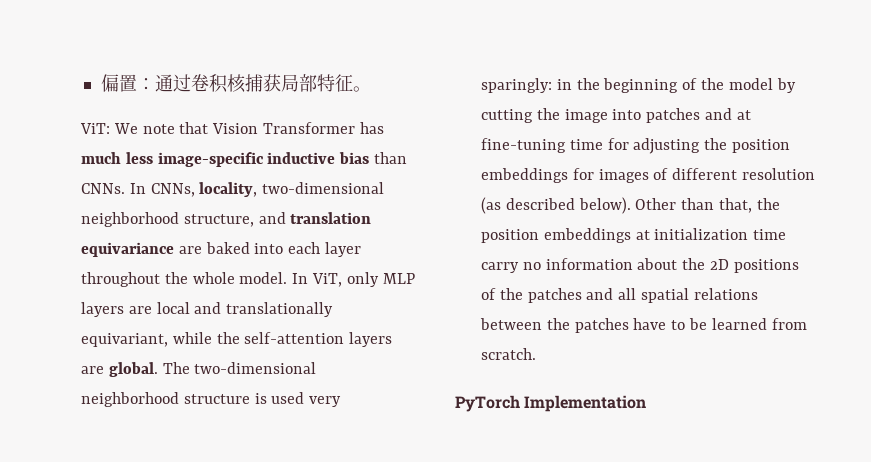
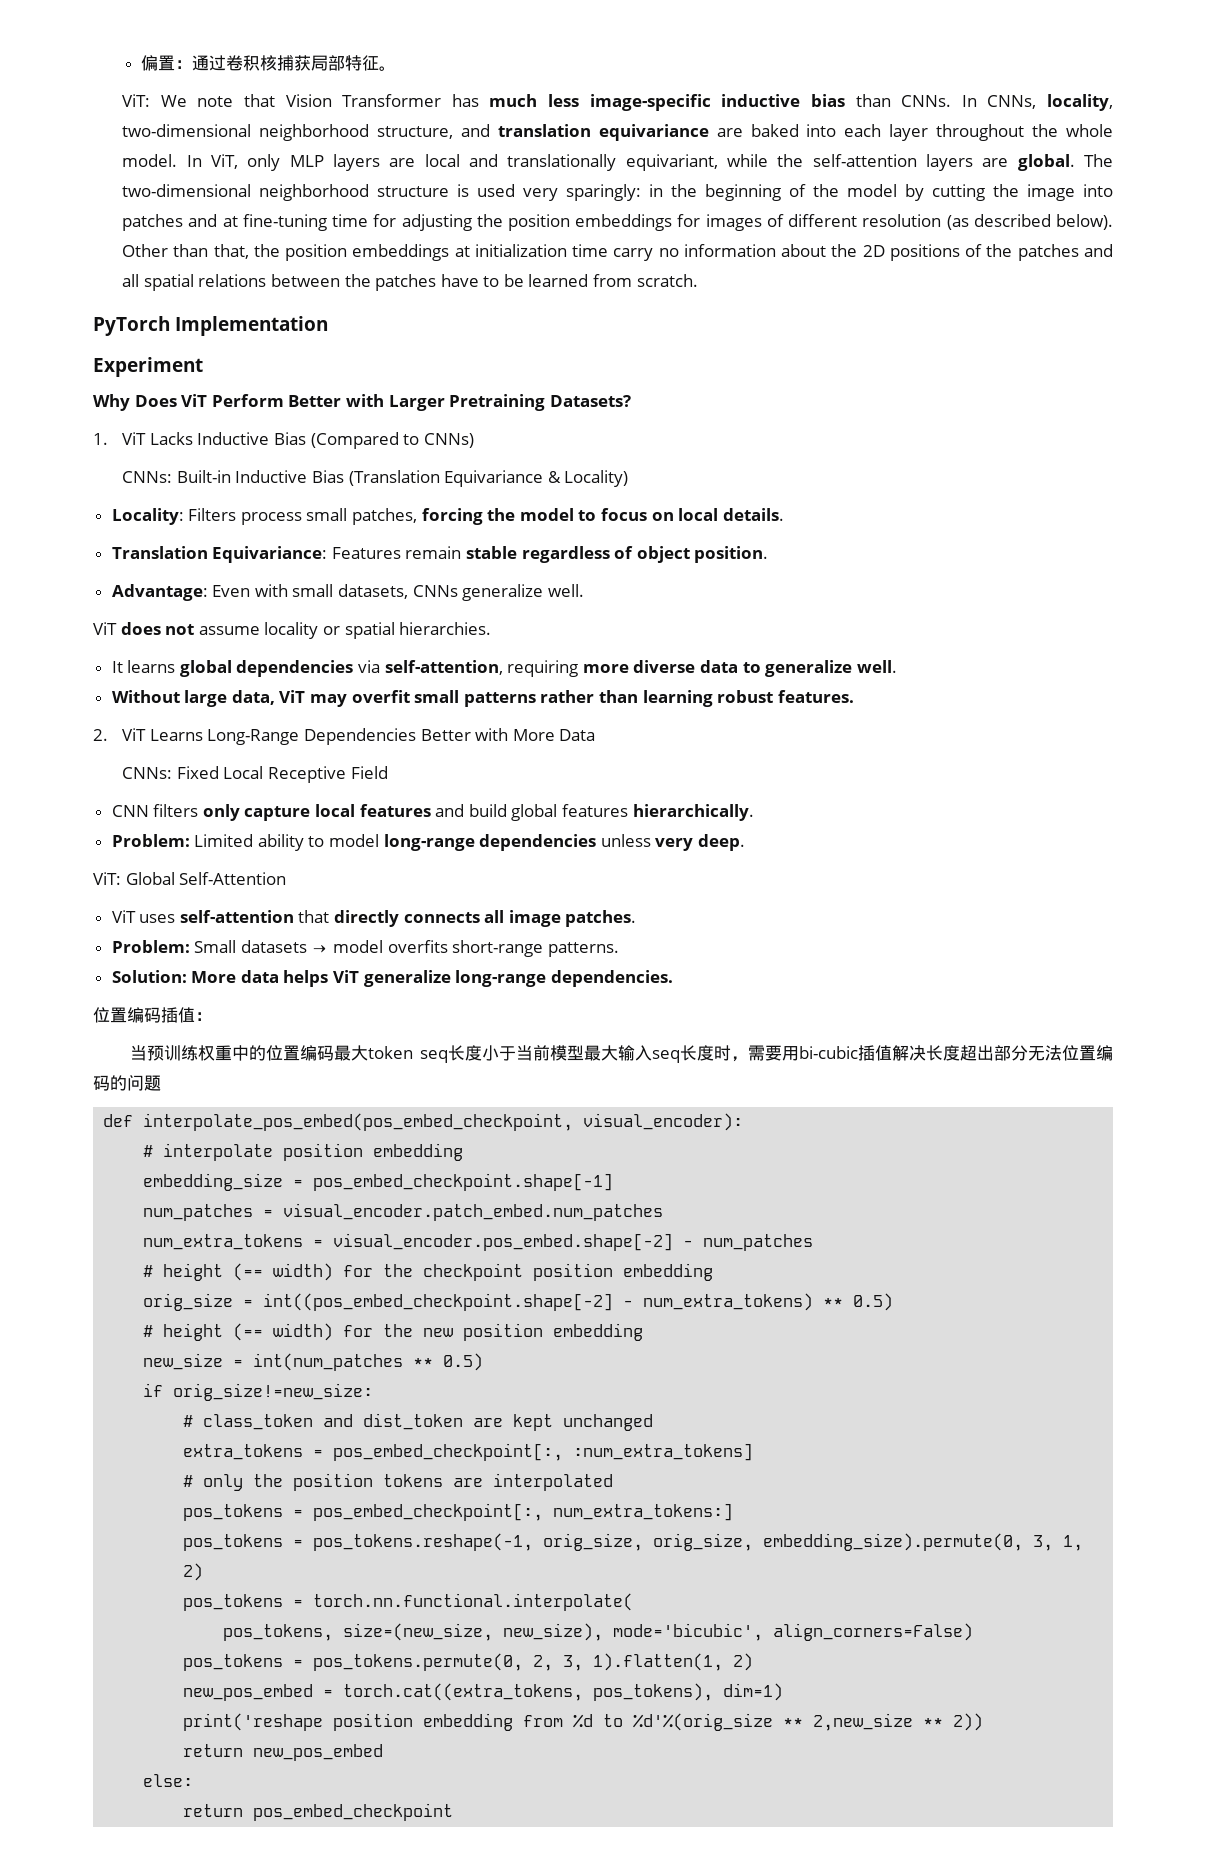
+ Experiment
+ Why Does ViT Perform Better with Larger Pretraining Datasets?
+ 1. ViT Lacks Inductive Bias (Compared to CNNs)
+ CNNs: Built-in Inductive Bias (Translation Equivariance & Locality)
+ Locality: Filters process small patches, forcing the model to focus on local details.
+ Translation Equivariance: Features remain stable regardless of object position.
+ Advantage: Even with small datasets, CNNs generalize well.
+ ViT does not assume locality or spatial hierarchies.
+ It learns global dependencies via self-attention, requiring more diverse data to generalize well.
+ Without large data, ViT may overfit small patterns rather than learning robust features.
+ 2. ViT Learns Long-Range Dependencies Better with More Data
+ CNNs: Fixed Local Receptive Field
+ CNN filters only capture local features and build global features hierarchically.
+ Problem: Limited ability to model long-range dependencies unless very deep.
+ ViT: Global Self-Attention
+ ViT uses self-attention that directly connects all image patches.
+ Problem: Small datasets → model overfits short-range patterns.
+ Solution: More data helps ViT generalize long-range dependencies.
+ 位置编码插值：
+ 当预训练权重中的位置编码最大token seq长度小于当前模型最大输入seq长度时，需要用bi-cubic插值解决长度超出部分无法位置编码的问题
+ def interpolate_pos_embed(pos_embed_checkpoint, visual_encoder):
+ # interpolate position embedding
+ embedding_size = pos_embed_checkpoint.shape[-1]
+ num_patches = visual_encoder.patch_embed.num_patches
+ num_extra_tokens = visual_encoder.pos_embed.shape[-2] - num_patches
+ # height (== width) for the checkpoint position embedding
+ orig_size = int((pos_embed_checkpoint.shape[-2] - num_extra_tokens) ** 0.5)
+ # height (== width) for the new position embedding
+ new_size = int(num_patches ** 0.5)
+ if orig_size!=new_size:
+ # class_token and dist_token are kept unchanged
+ extra_tokens = pos_embed_checkpoint[:, :num_extra_tokens]
+ # only the position tokens are interpolated
+ pos_tokens = pos_embed_checkpoint[:, num_extra_tokens:]
+ pos_tokens = pos_tokens.reshape(-1, orig_size, orig_size, embedding_size).permute(0, 3, 1, 2)
+ pos_tokens = torch.nn.functional.interpolate(
+ pos_tokens, size=(new_size, new_size), mode='bicubic', align_corners=False)
+ pos_tokens = pos_tokens.permute(0, 2, 3, 1).flatten(1, 2)
+ new_pos_embed = torch.cat((extra_tokens, pos_tokens), dim=1)
+ print('reshape position embedding from %d to %d'%(orig_size ** 2,new_size ** 2))
+ return new_pos_embed
+ else:
+ return pos_embed_checkpoint

